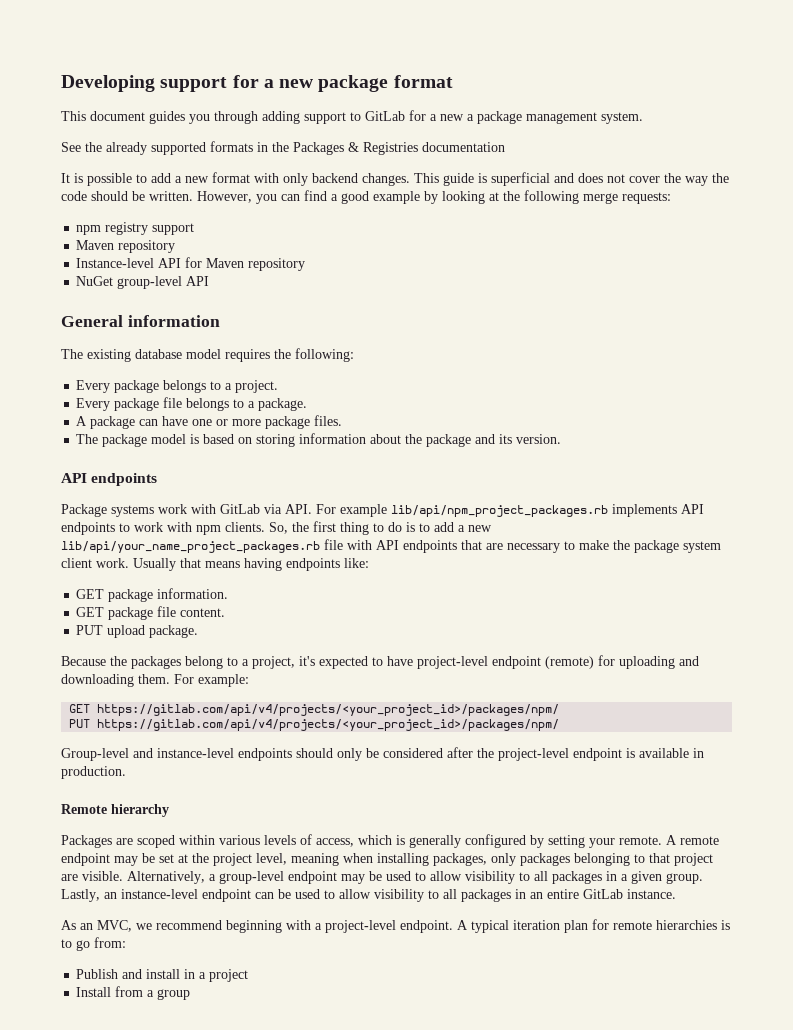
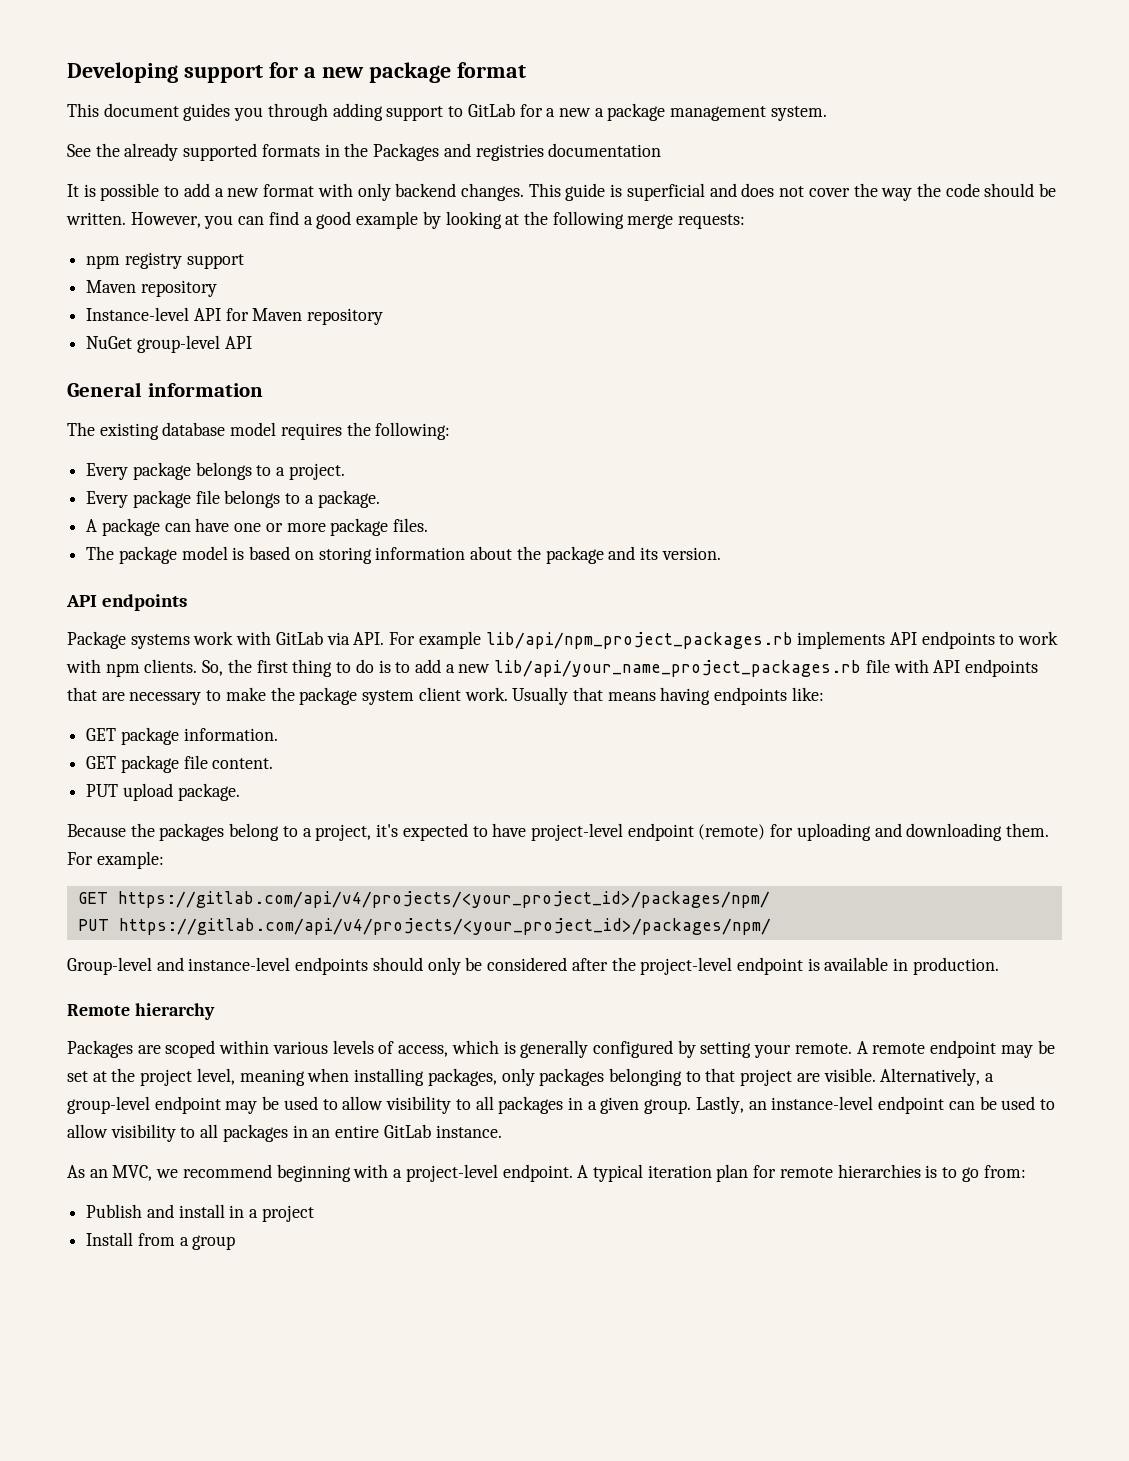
- See the already supported formats in the Packages & Registries documentation
+ See the already supported formats in the Packages and registries documentation

